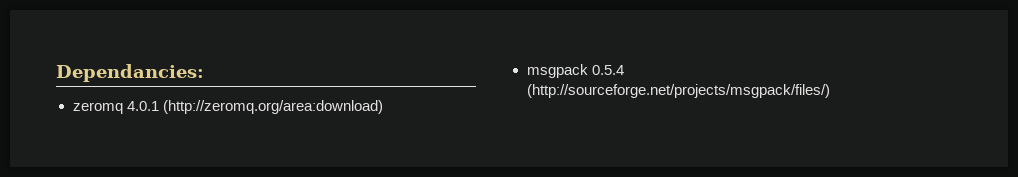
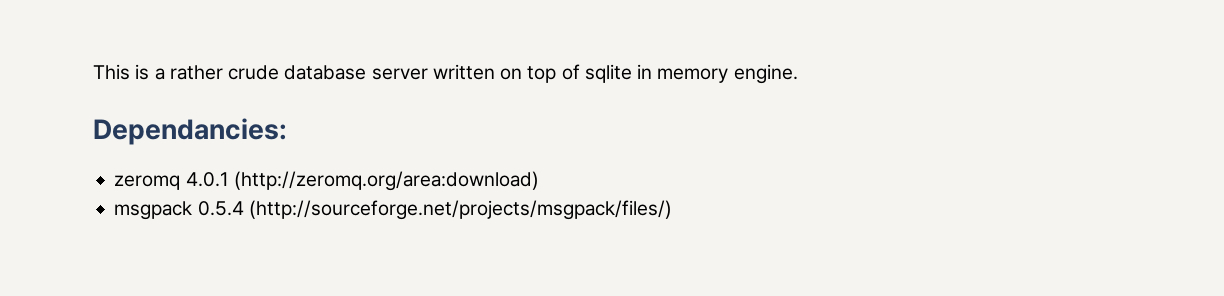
+ This is a rather crude database server written on top of sqlite in memory engine.

